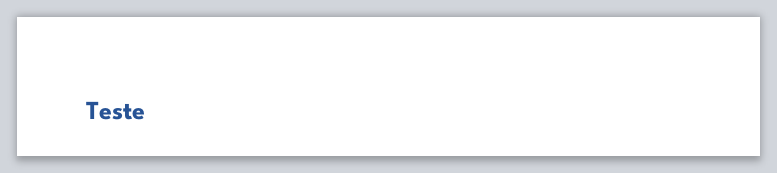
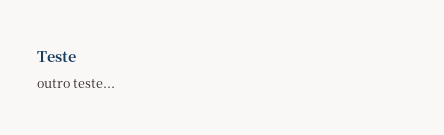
+ outro teste...

